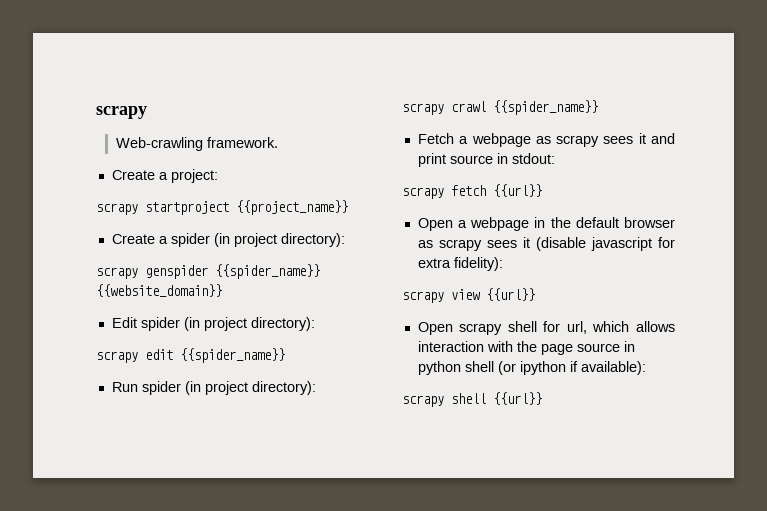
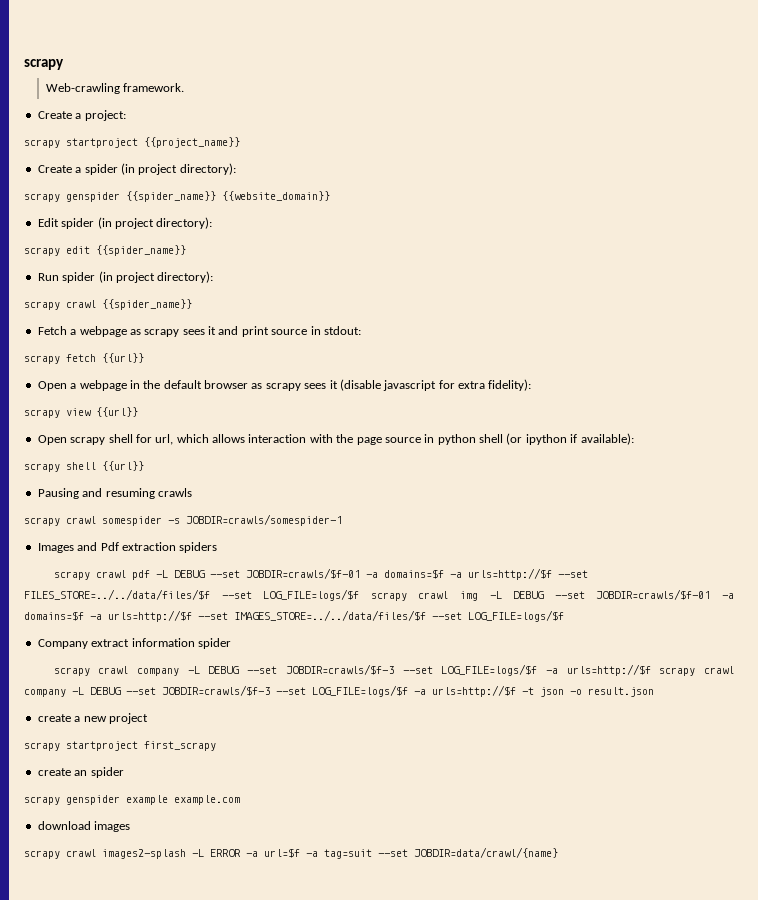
+ Pausing and resuming crawls
+ scrapy crawl somespider -s JOBDIR=crawls/somespider-1
+ Images and Pdf extraction spiders
+ scrapy crawl pdf -L DEBUG --set JOBDIR=crawls/$f-01 -a domains=$f -a urls=http://$f --set FILES_STORE=../../data/files/$f --set LOG_FILE=logs/$f scrapy crawl img -L DEBUG --set JOBDIR=crawls/$f-01 -a domains=$f -a urls=http://$f --set IMAGES_STORE=../../data/files/$f --set LOG_FILE=logs/$f
+ Company extract information spider
+ scrapy crawl company -L DEBUG --set JOBDIR=crawls/$f-3 --set LOG_FILE=logs/$f -a urls=http://$f scrapy crawl company -L DEBUG --set JOBDIR=crawls/$f-3 --set LOG_FILE=logs/$f -a urls=http://$f -t json -o result.json
+ create a new project
+ scrapy startproject first_scrapy
+ create an spider
+ scrapy genspider example example.com
+ download images
+ scrapy crawl images2-splash -L ERROR -a url=$f -a tag=suit --set JOBDIR=data/crawl/{name}

